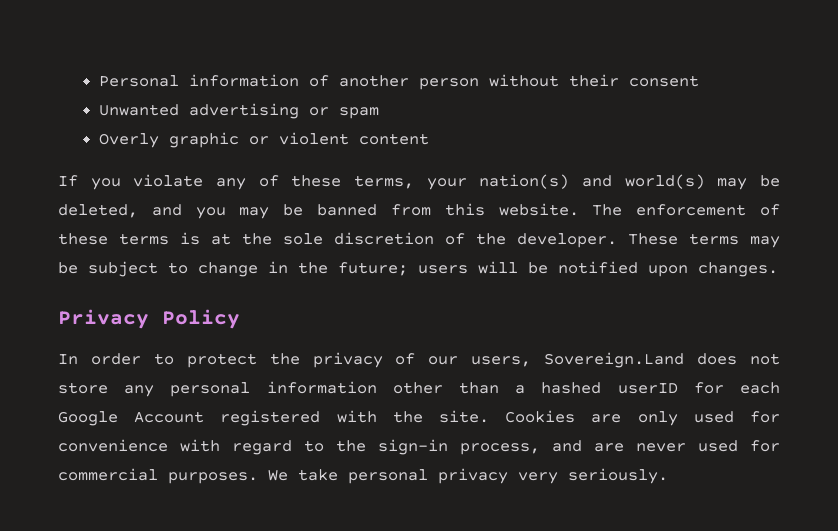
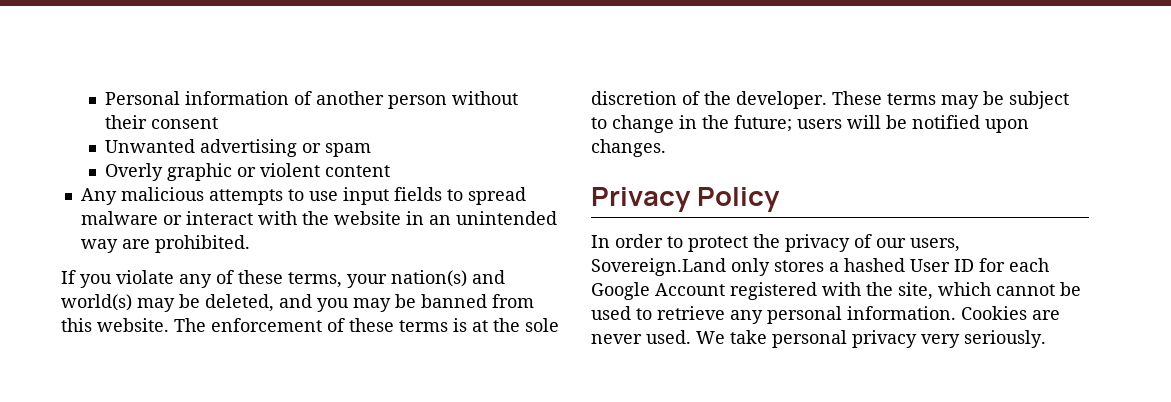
+ Any malicious attempts to use input fields to spread malware or interact with the website in an unintended way are prohibited.
- In order to protect the privacy of our users, Sovereign.Land does not store any personal information other than a hashed userID for each Google Account registered with the site. Cookies are only used for convenience with regard to the sign-in process, and are never used for commercial purposes.
+ In order to protect the privacy of our users, Sovereign.Land only stores a hashed User ID for each Google Account registered with the site, which cannot be used to retrieve any personal information. Cookies are never used.

